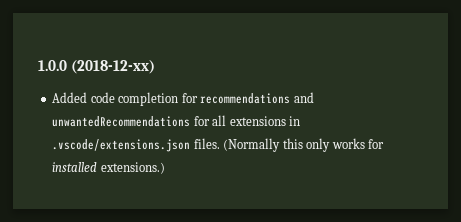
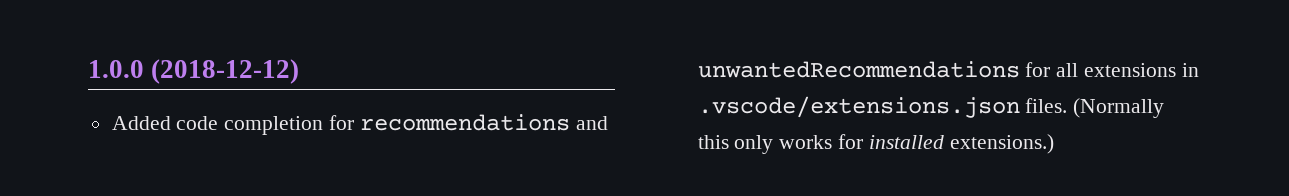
- 1.0.0 (2018-12-xx)
+ 1.0.0 (2018-12-12)

